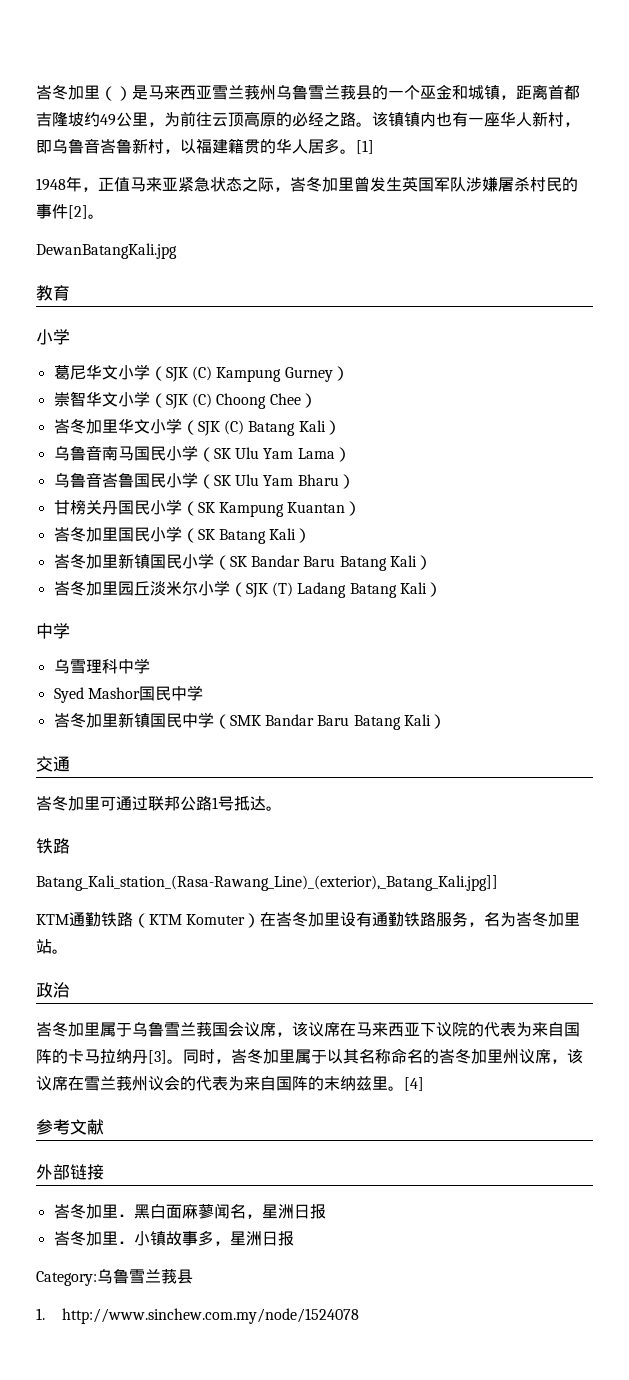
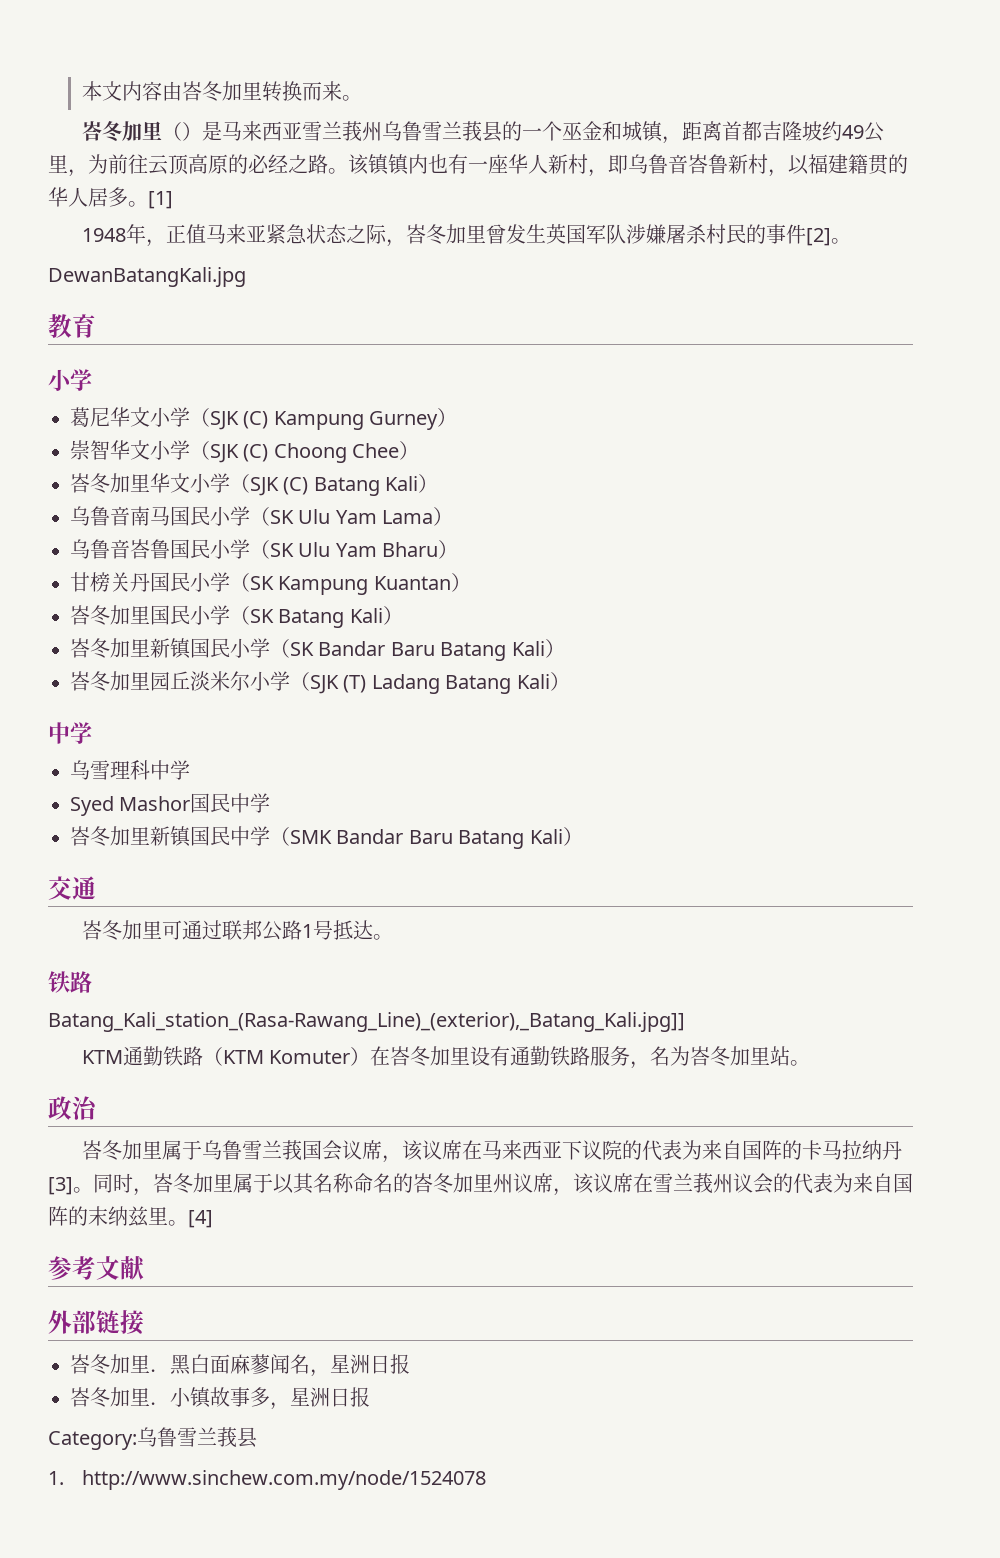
+ 本文内容由峇冬加里转换而来。

